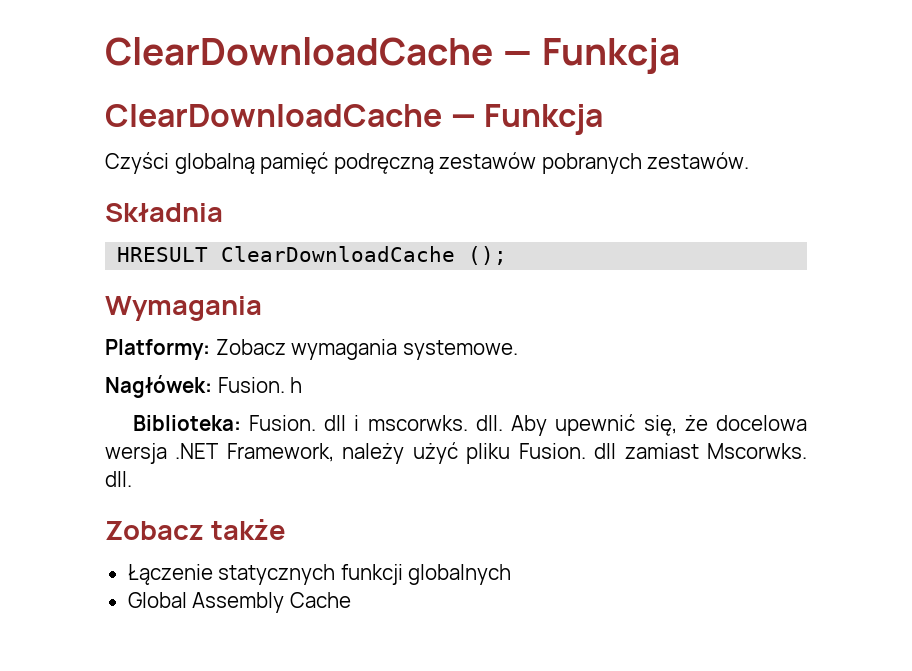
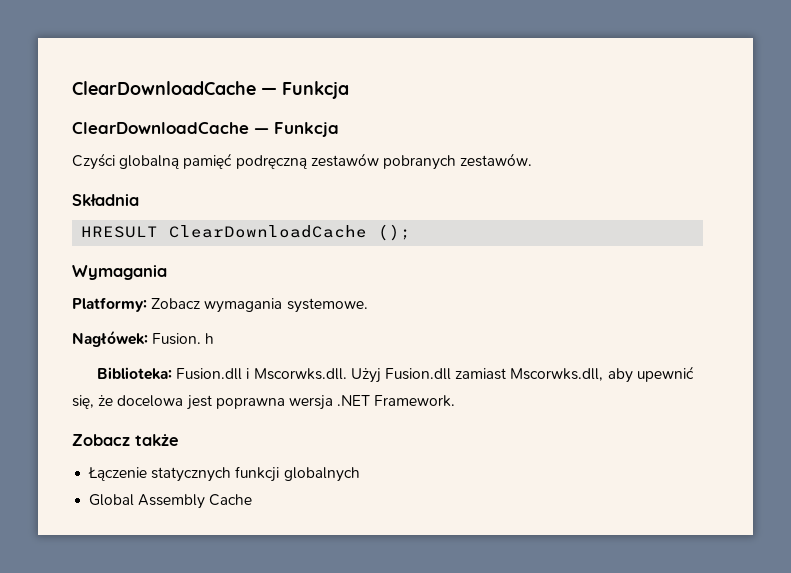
- Biblioteka: Fusion. dll i mscorwks. dll. Aby upewnić się, że docelowa wersja .NET Framework, należy użyć pliku Fusion. dll zamiast Mscorwks. dll.
+ Biblioteka: Fusion.dll i Mscorwks.dll. Użyj Fusion.dll zamiast Mscorwks.dll, aby upewnić się, że docelowa jest poprawna wersja .NET Framework.

